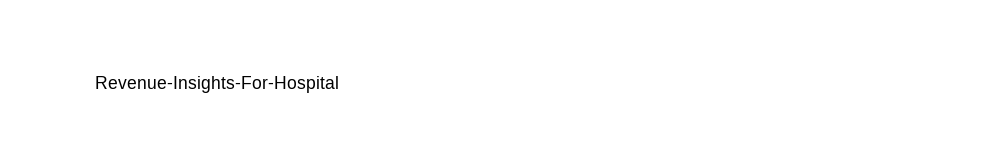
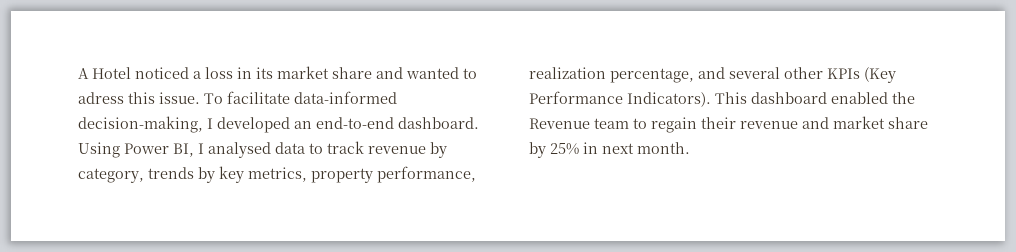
- Revenue-Insights-For-Hospital
+ A Hotel noticed a loss in its market share and wanted to adress this issue. To facilitate data-informed decision-making, I developed an end-to-end dashboard. Using Power BI, I analysed data to track revenue by category, trends by key metrics, property performance, realization percentage, and several other KPIs (Key Performance Indicators). This dashboard enabled the Revenue team to regain their revenue and market share by 25% in next month.

